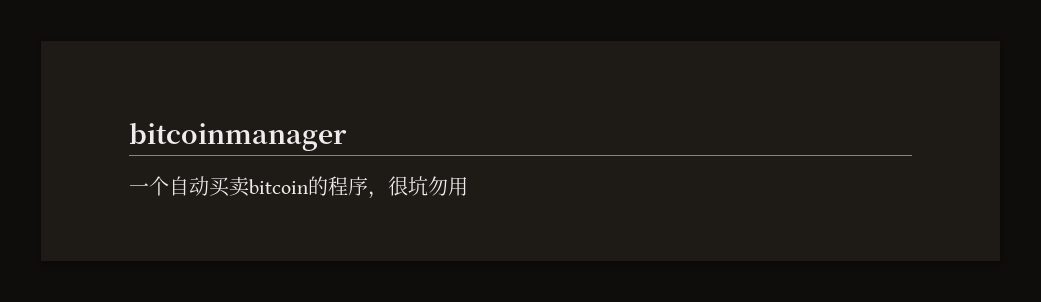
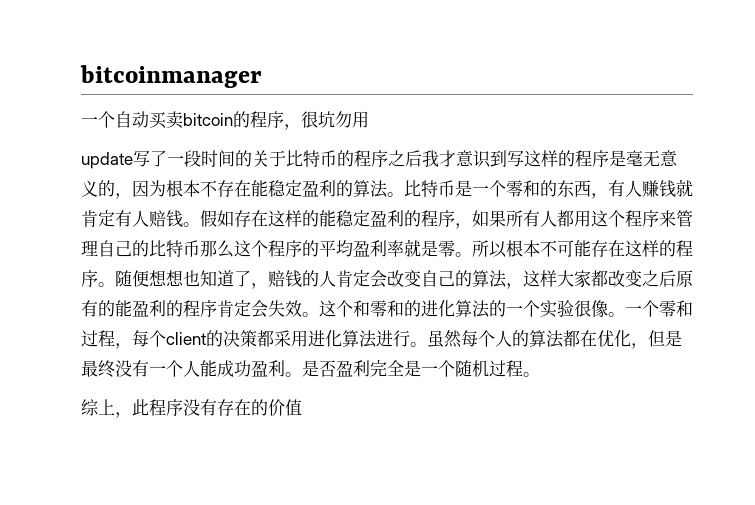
+ update写了一段时间的关于比特币的程序之后我才意识到写这样的程序是毫无意义的，因为根本不存在能稳定盈利的算法。比特币是一个零和的东西，有人赚钱就肯定有人赔钱。假如存在这样的能稳定盈利的程序，如果所有人都用这个程序来管理自己的比特币那么这个程序的平均盈利率就是零。所以根本不可能存在这样的程序。随便想想也知道了，赔钱的人肯定会改变自己的算法，这样大家都改变之后原有的能盈利的程序肯定会失效。这个和零和的进化算法的一个实验很像。一个零和过程，每个client的决策都采用进化算法进行。虽然每个人的算法都在优化，但是最终没有一个人能成功盈利。是否盈利完全是一个随机过程。
+ 综上，此程序没有存在的价值

